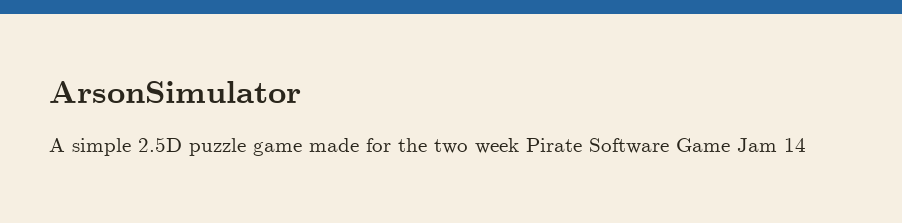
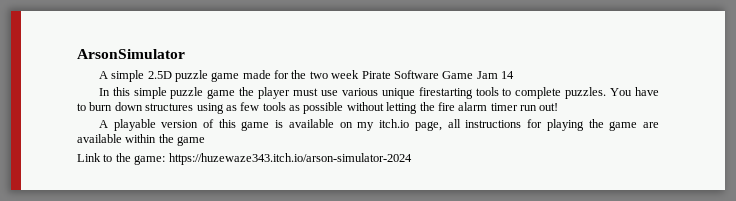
+ In this simple puzzle game the player must use various unique firestarting tools to complete puzzles. You have to burn down structures using as few tools as possible without letting the fire alarm timer run out!
+ A playable version of this game is available on my itch.io page, all instructions for playing the game are available within the game
+ Link to the game: https://huzewaze343.itch.io/arson-simulator-2024

